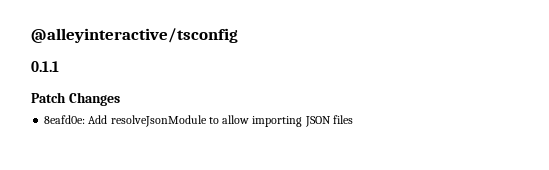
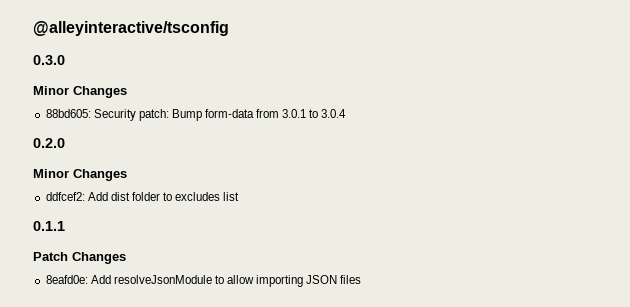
+ 0.3.0
+ Minor Changes
+ 88bd605: Security patch: Bump form-data from 3.0.1 to 3.0.4
+ 0.2.0
+ Minor Changes
+ ddfcef2: Add dist folder to excludes list

